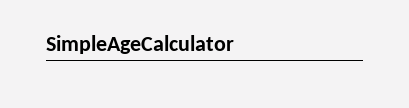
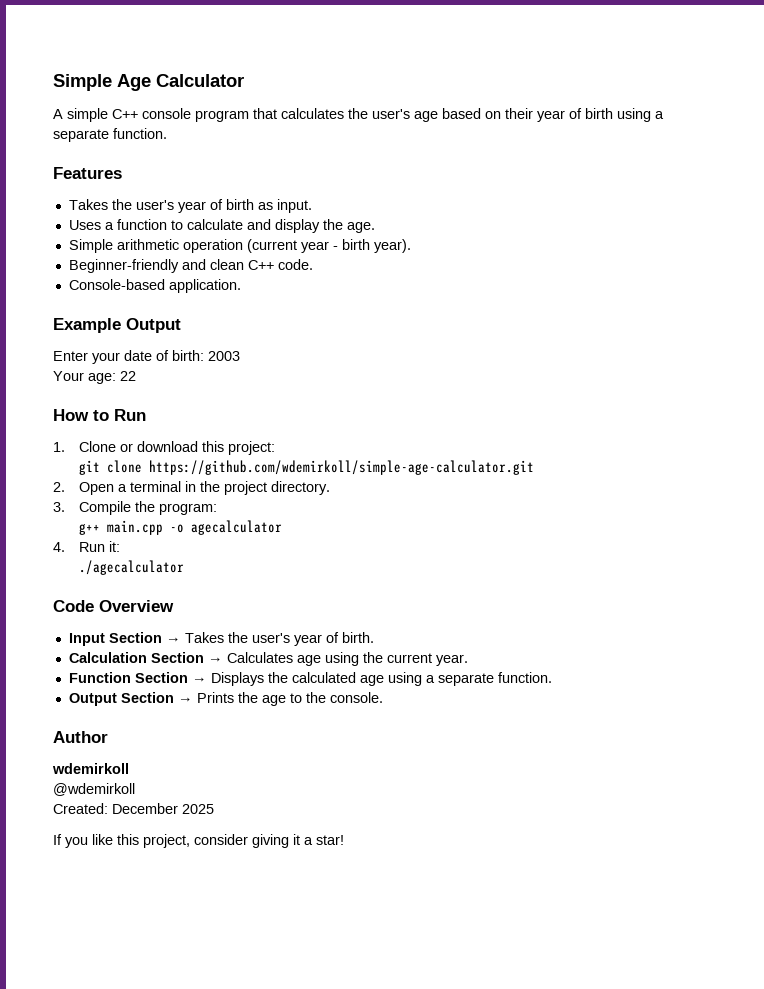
- SimpleAgeCalculator
+ Simple Age Calculator
+ A simple C++ console program that calculates the user's age based on their year of birth using a separate function.
+ Features
+ Takes the user's year of birth as input.
+ Uses a function to calculate and display the age.
+ Simple arithmetic operation (current year - birth year).
+ Beginner-friendly and clean C++ code.
+ Console-based application.
+ Example Output
+ Enter your date of birth: 2003
+ Your age: 22
+ How to Run
+ 1. Clone or download this project:
+ git clone https://github.com/wdemirkoll/simple-age-calculator.git
+ 2. Open a terminal in the project directory.
+ 3. Compile the program:
+ g++ main.cpp -o agecalculator
+ 4. Run it:
+ ./agecalculator
+ Code Overview
+ Input Section → Takes the user's year of birth.
+ Calculation Section → Calculates age using the current year.
+ Function Section → Displays the calculated age using a separate function.
+ Output Section → Prints the age to the console.
+ Author
+ wdemirkoll
+ @wdemirkoll
+ Created: December 2025
+ If you like this project, consider giving it a star!

